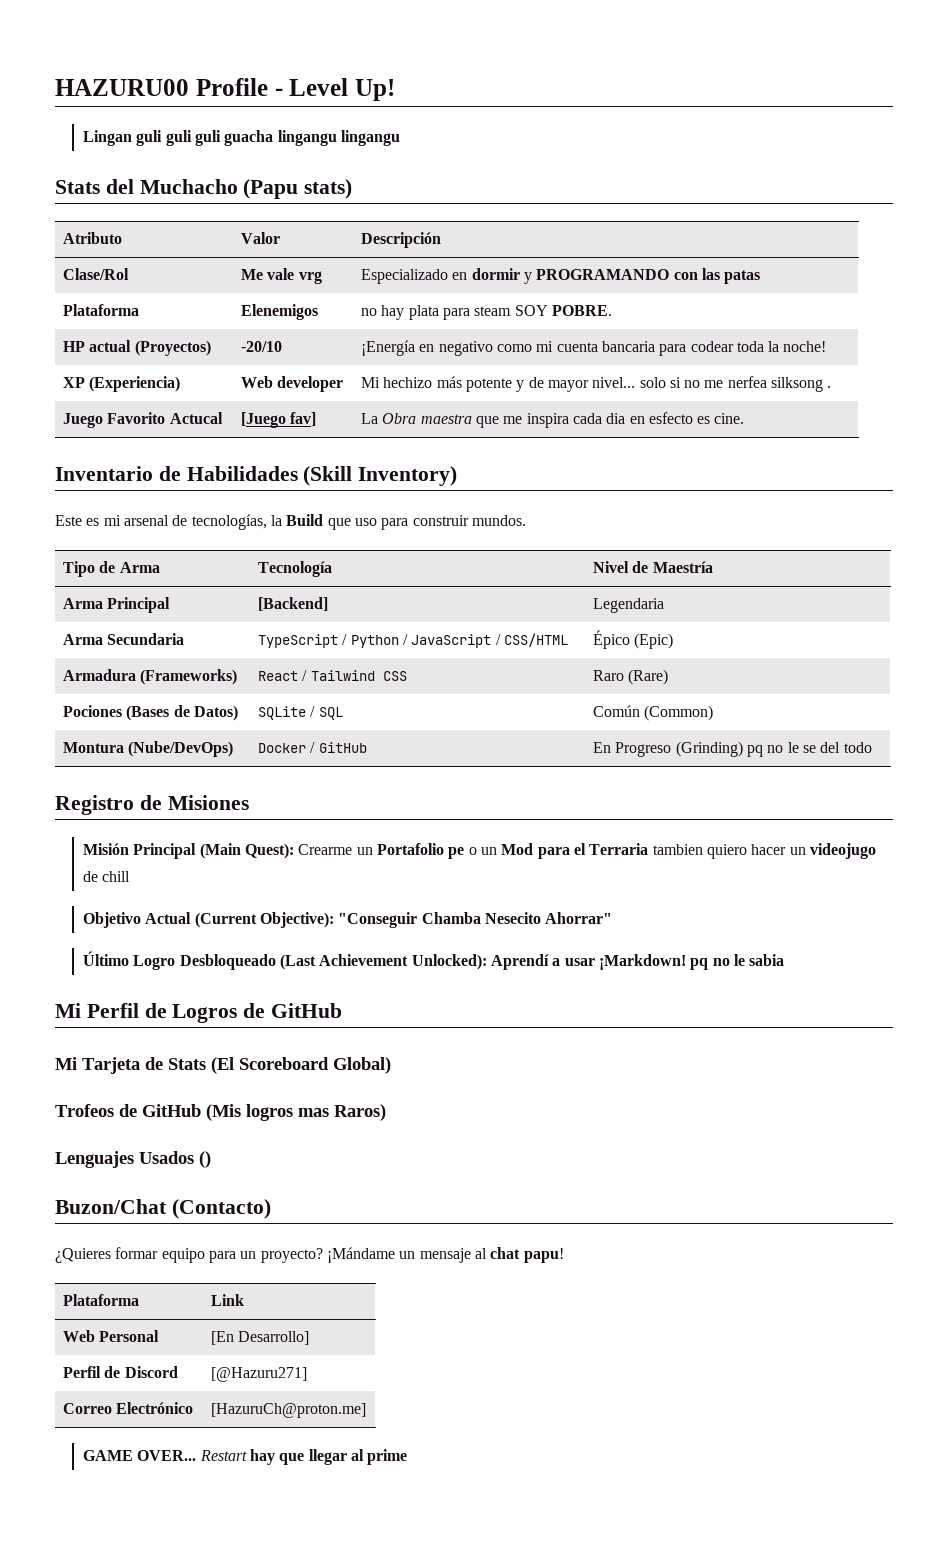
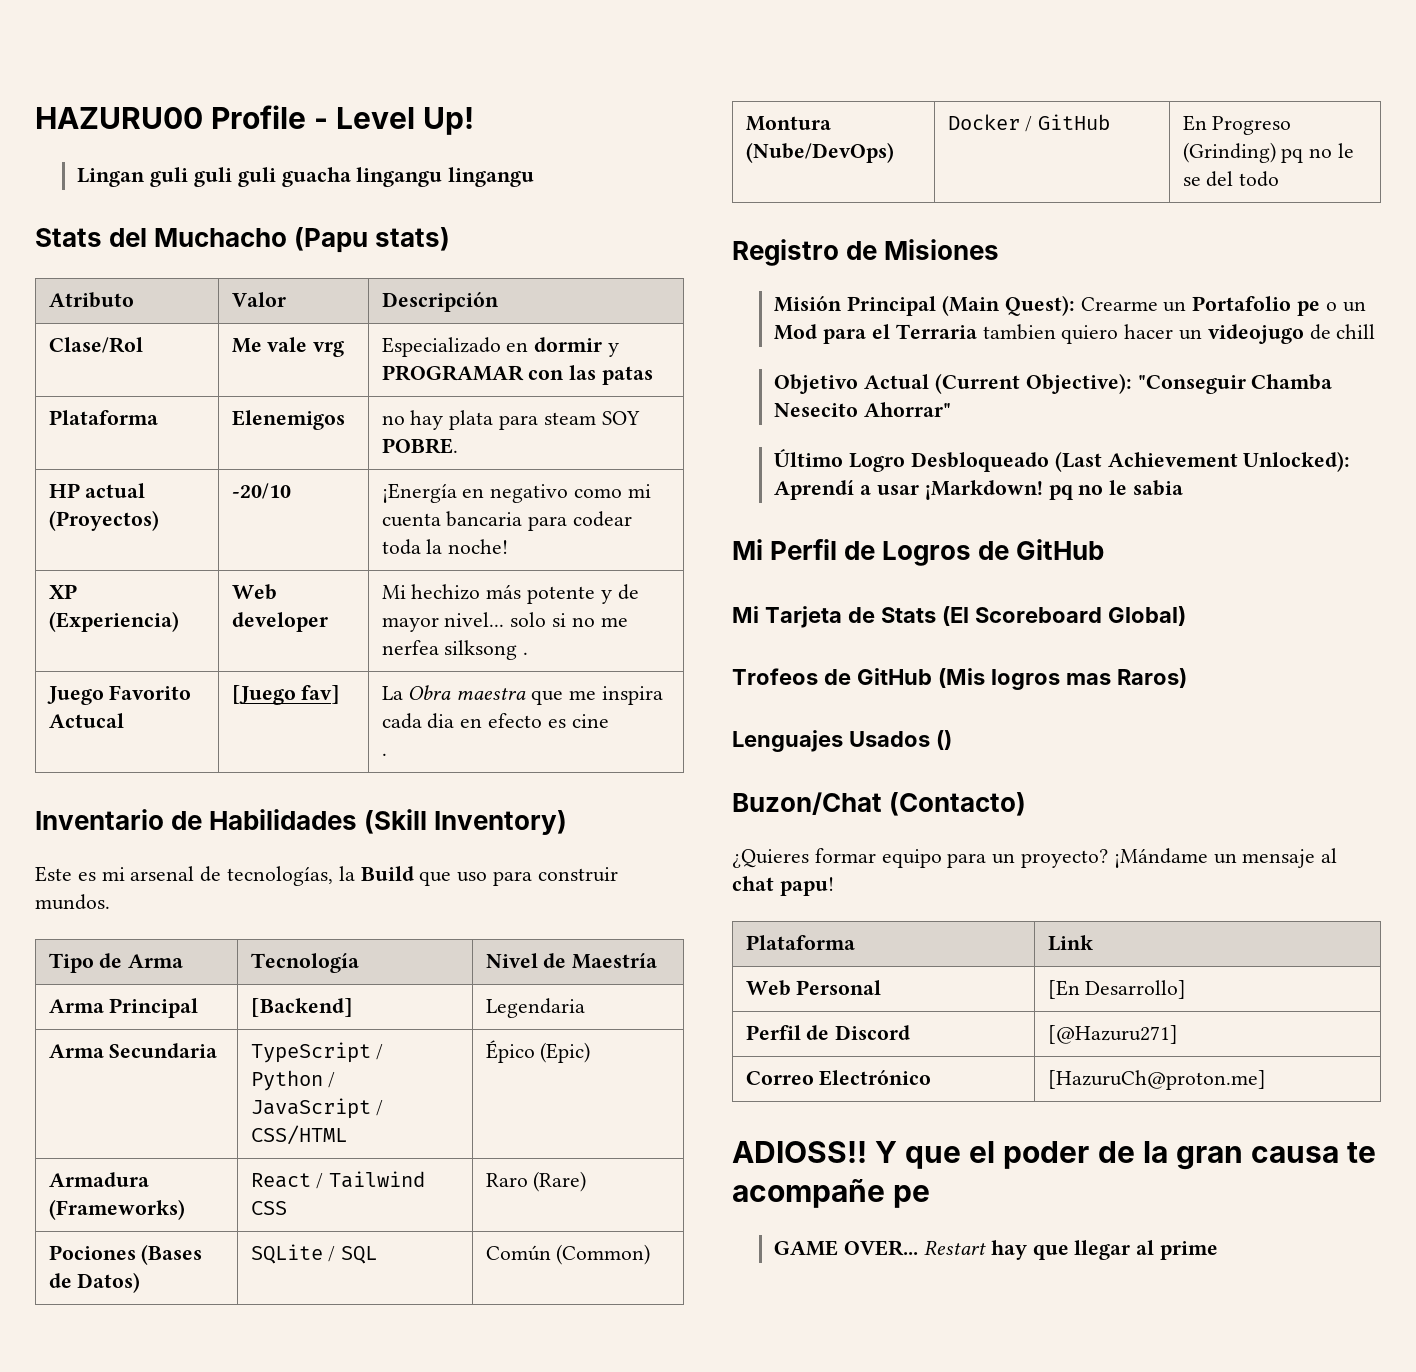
- Clase/Rol | Me vale vrg | Especializado en dormir y PROGRAMANDO con las patas
+ Clase/Rol | Me vale vrg | Especializado en dormir y PROGRAMAR con las patas
- Juego Favorito Actucal | [Juego fav] | La Obra maestra que me inspira cada dia en esfecto es cine.
+ Juego Favorito Actucal | [Juego fav] | La Obra maestra que me inspira cada dia en efecto es cine
+ .
+ ADIOSS!! Y que el poder de la gran causa te acompañe pe

